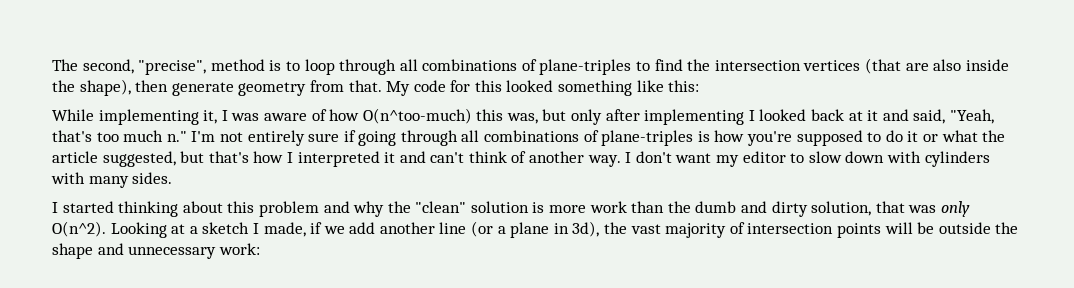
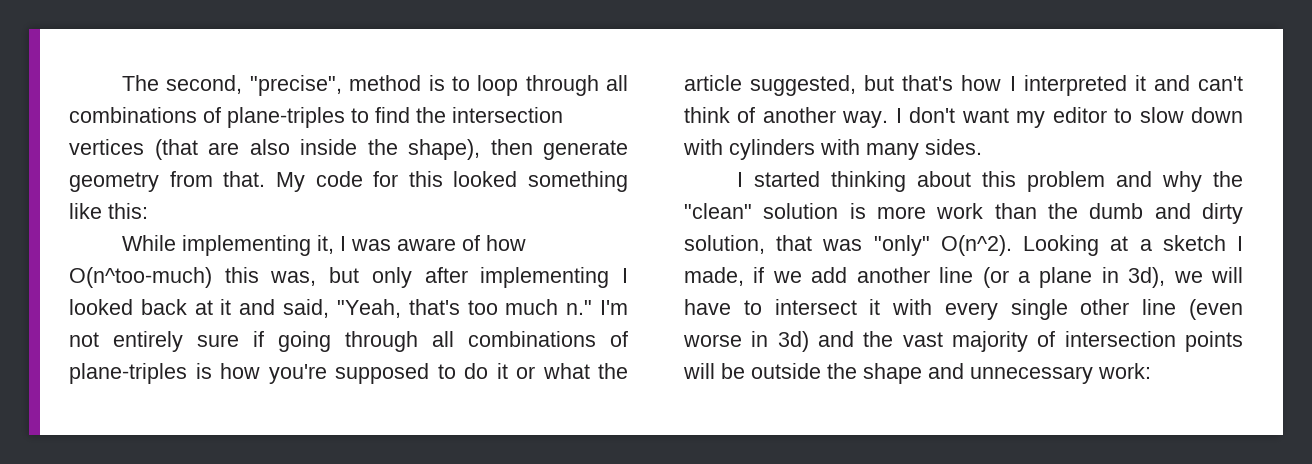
- I started thinking about this problem and why the "clean" solution is more work than the dumb and dirty solution, that was only O(n^2).
+ I started thinking about this problem and why the "clean" solution is more work than the dumb and dirty solution, that was "only" O(n^2).
- Looking at a sketch I made, if we add another line (or a plane in 3d), the vast majority of intersection points will be outside the shape and unnecessary work:
+ Looking at a sketch I made, if we add another line (or a plane in 3d), we will have to intersect it with every single other line (even worse in 3d) and the vast majority of intersection points will be outside the shape and unnecessary work:

